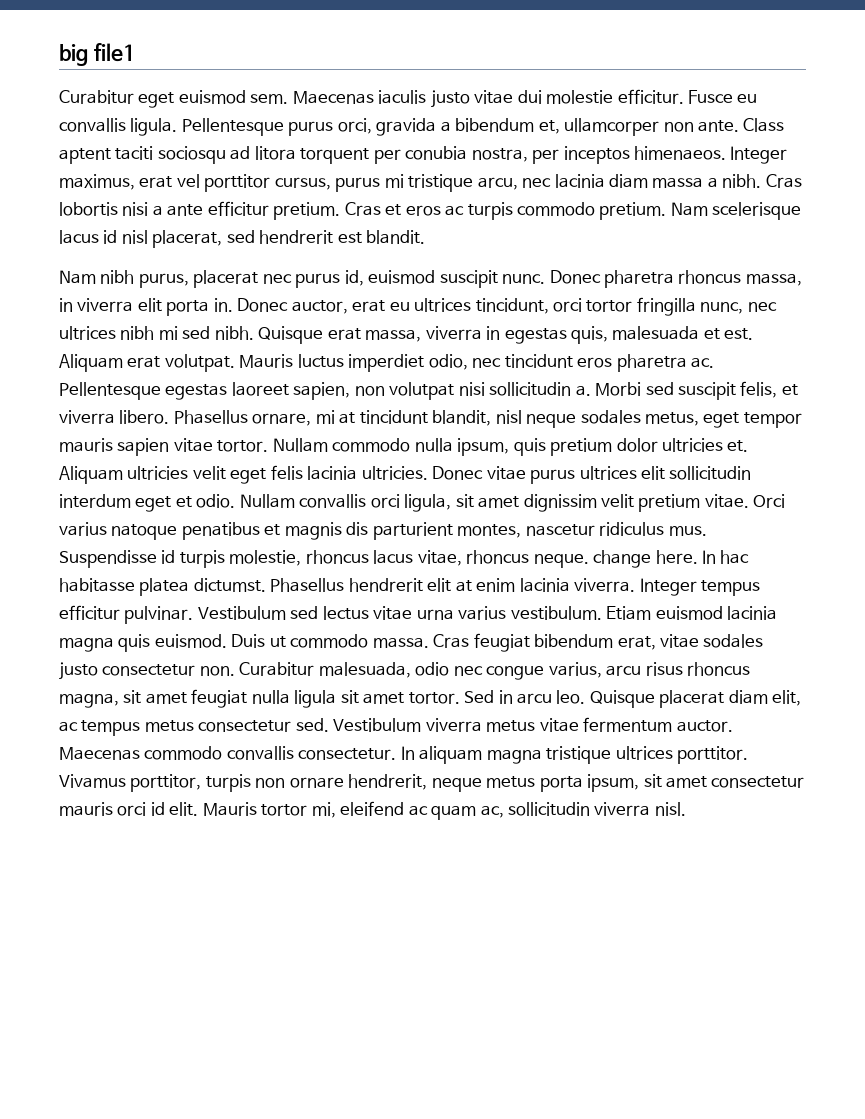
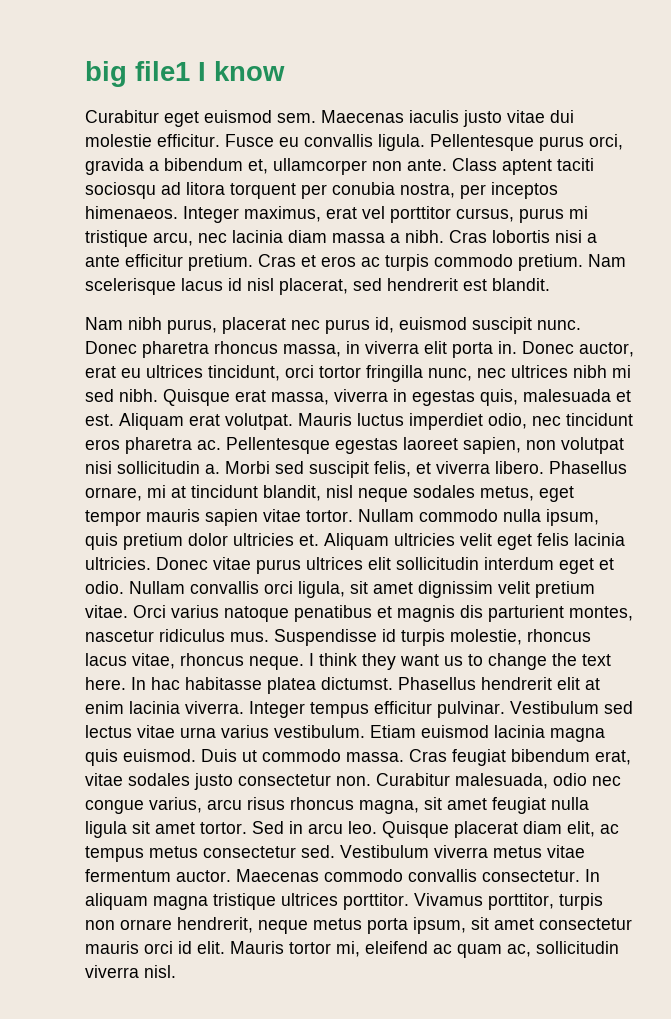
- big file1
+ big file1 I know
- Suspendisse id turpis molestie, rhoncus lacus vitae, rhoncus neque. change here.
+ Suspendisse id turpis molestie, rhoncus lacus vitae, rhoncus neque. I think they want us to change the text here.

